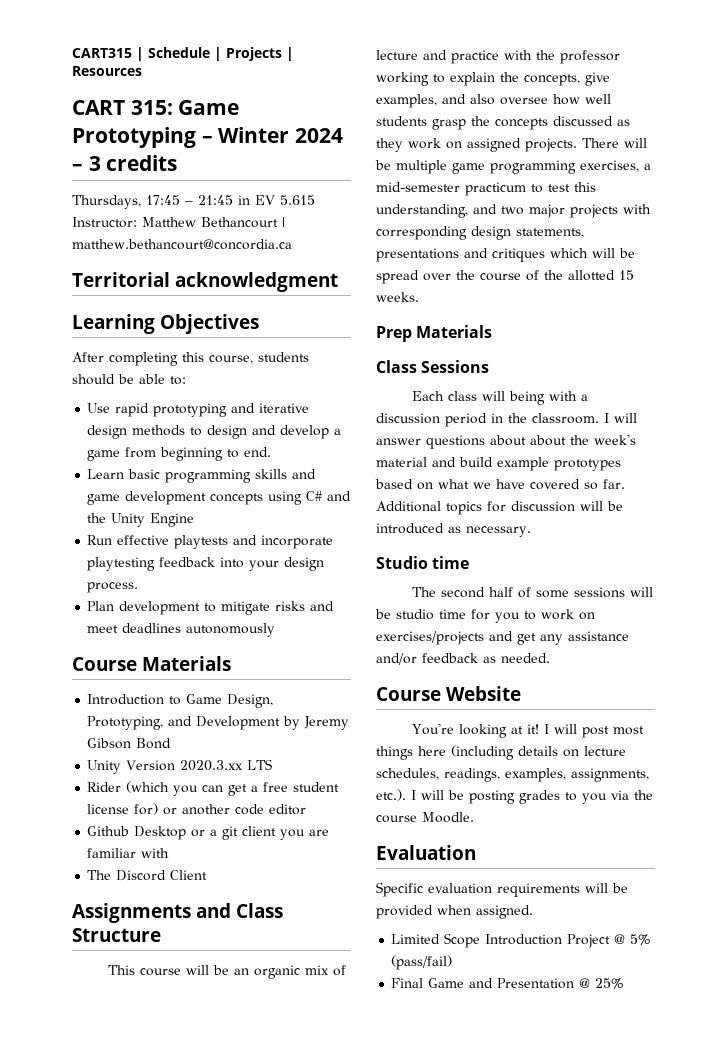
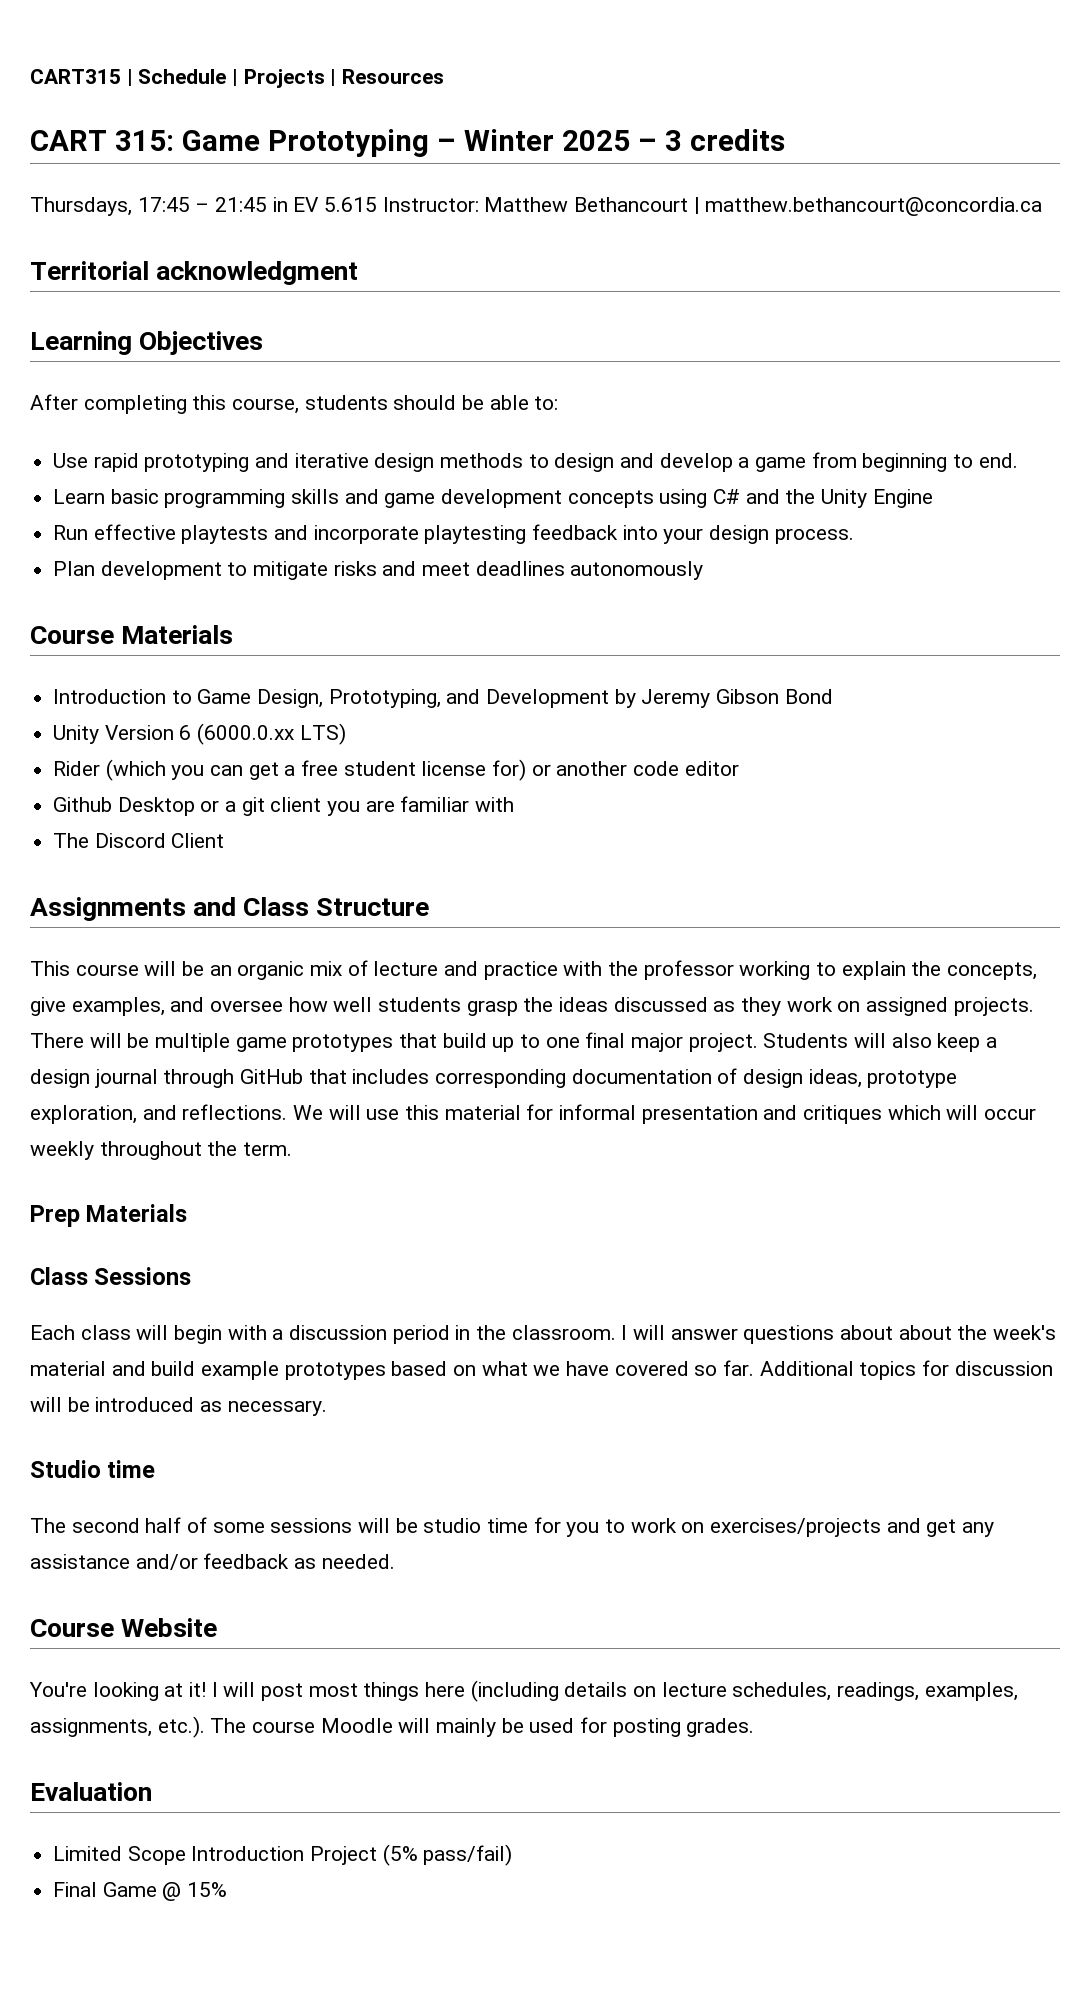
- CART 315: Game Prototyping – Winter 2024 – 3 credits
+ CART 315: Game Prototyping – Winter 2025 – 3 credits
- Unity Version 2020.3.xx LTS
+ Unity Version 6 (6000.0.xx LTS)
- This course will be an organic mix of lecture and practice with the professor working to explain the concepts, give examples, and also oversee how well students grasp the concepts discussed as they work on assigned projects.
+ This course will be an organic mix of lecture and practice with the professor working to explain the concepts, give examples, and oversee how well students grasp the ideas discussed as they work on assigned projects.
- There will be multiple game programming exercises, a mid-semester practicum to test this understanding, and two major projects with corresponding design statements, presentations and critiques which will be spread over the course of the allotted 15 weeks.
+ There will be multiple game prototypes that build up to one final major project. Students will also keep a design journal through GitHub that includes corresponding documentation of design ideas, prototype exploration, and reflections. We will use this material for informal presentation and critiques which will occur weekly throughout the term.
- Each class will being with a discussion period in the classroom.
+ Each class will begin with a discussion period in the classroom.
- I will post most things here (including details on lecture schedules, readings, examples, assignments, etc.). I will be posting grades to you via the course Moodle.
+ I will post most things here (including details on lecture schedules, readings, examples, assignments, etc.). The course Moodle will mainly be used for posting grades.
  Evaluation
- Specific evaluation requirements will be provided when assigned.
- Limited Scope Introduction Project @ 5% (pass/fail)
+ Limited Scope Introduction Project (5% pass/fail)
- Final Game and Presentation @ 25%
+ Final Game @ 15%

